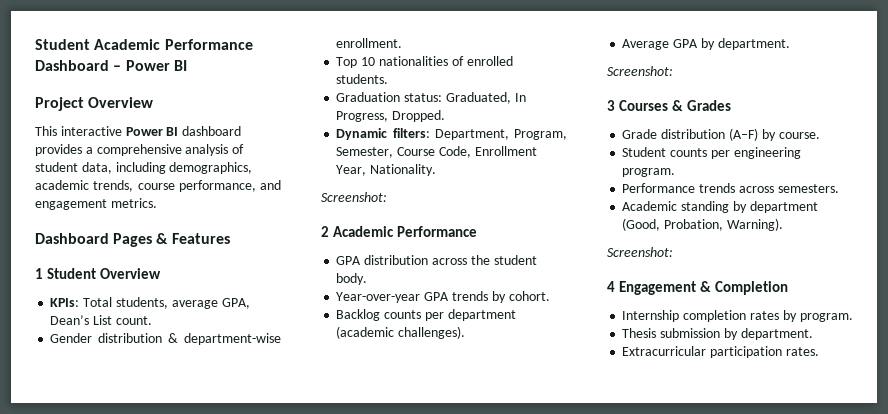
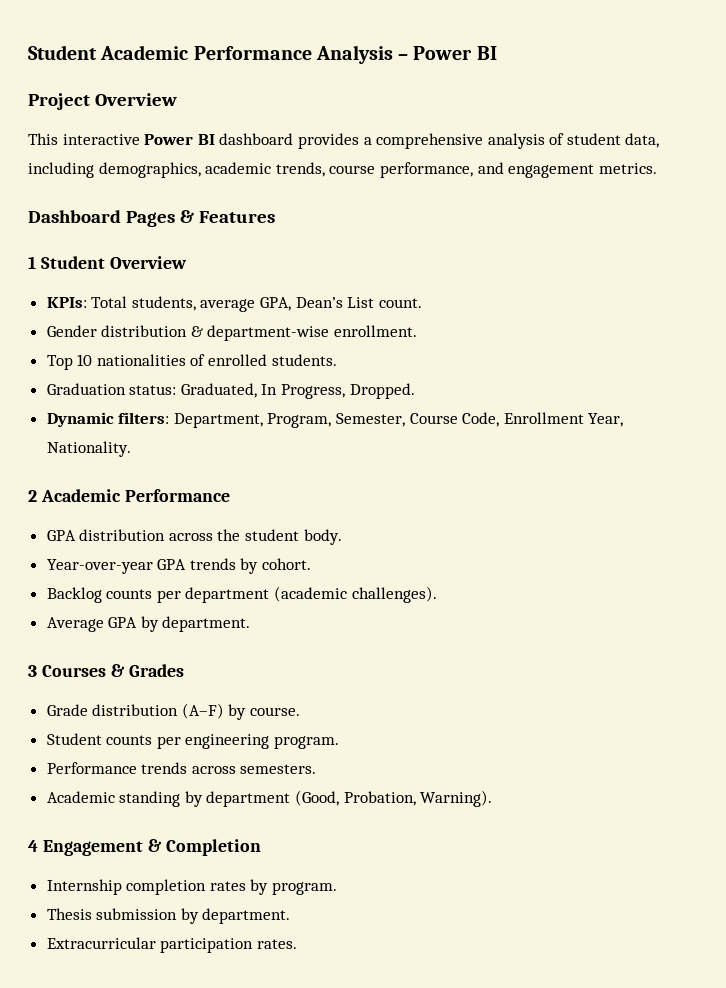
- Student Academic Performance Dashboard – Power BI
+ Student Academic Performance Analysis – Power BI
  Dynamic filters: Department, Program, Semester, Course Code, Enrollment Year, Nationality.
- Screenshot:
  Average GPA by department.
- Screenshot:
  Academic standing by department (Good, Probation, Warning).
- Screenshot:

